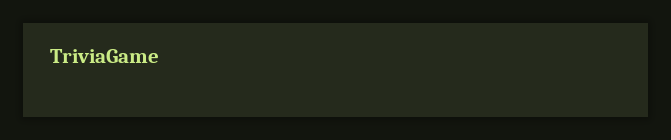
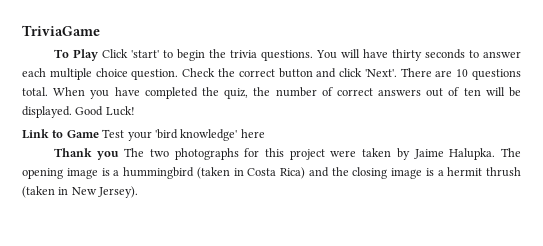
+ To Play Click 'start' to begin the trivia questions. You will have thirty seconds to answer each multiple choice question. Check the correct button and click 'Next'. There are 10 questions total. When you have completed the quiz, the number of correct answers out of ten will be displayed. Good Luck!
+ Link to Game Test your 'bird knowledge' here
+ Thank you The two photographs for this project were taken by Jaime Halupka. The opening image is a hummingbird (taken in Costa Rica) and the closing image is a hermit thrush (taken in New Jersey).

